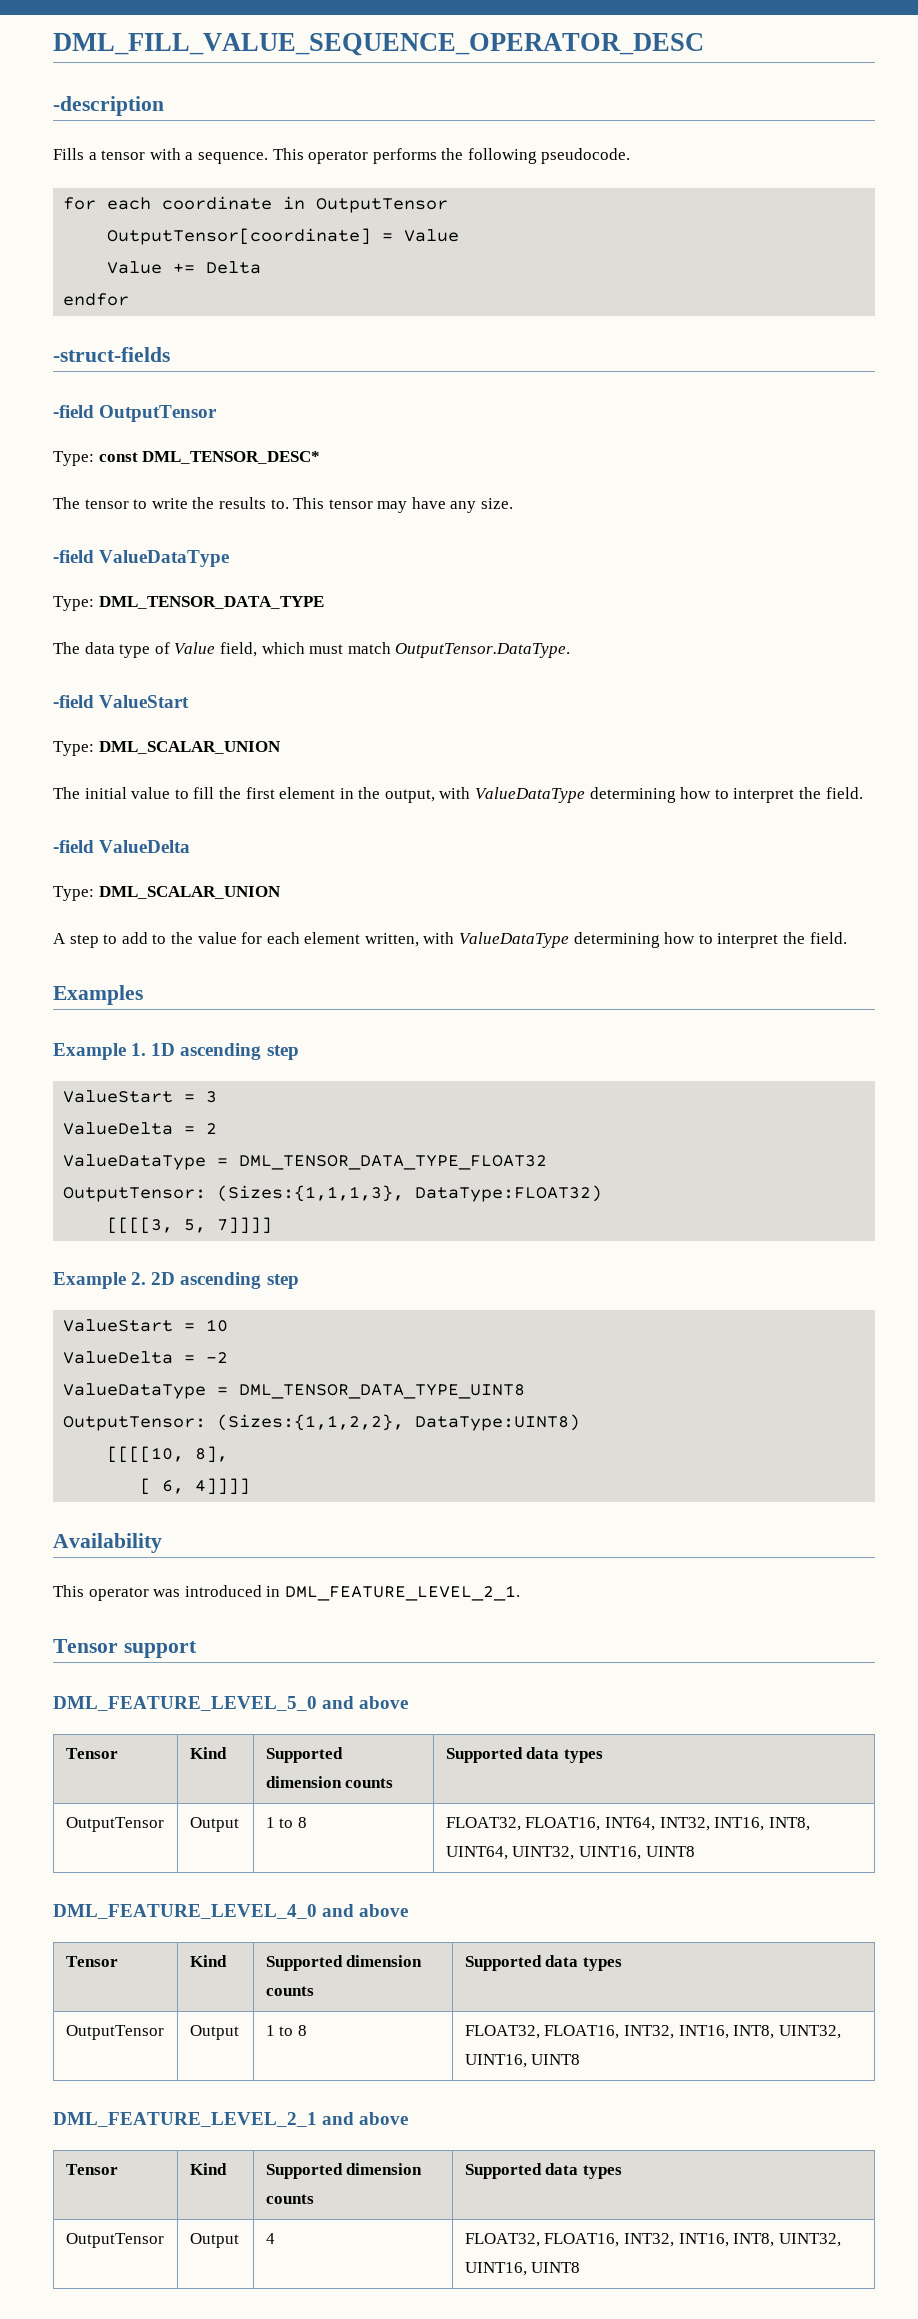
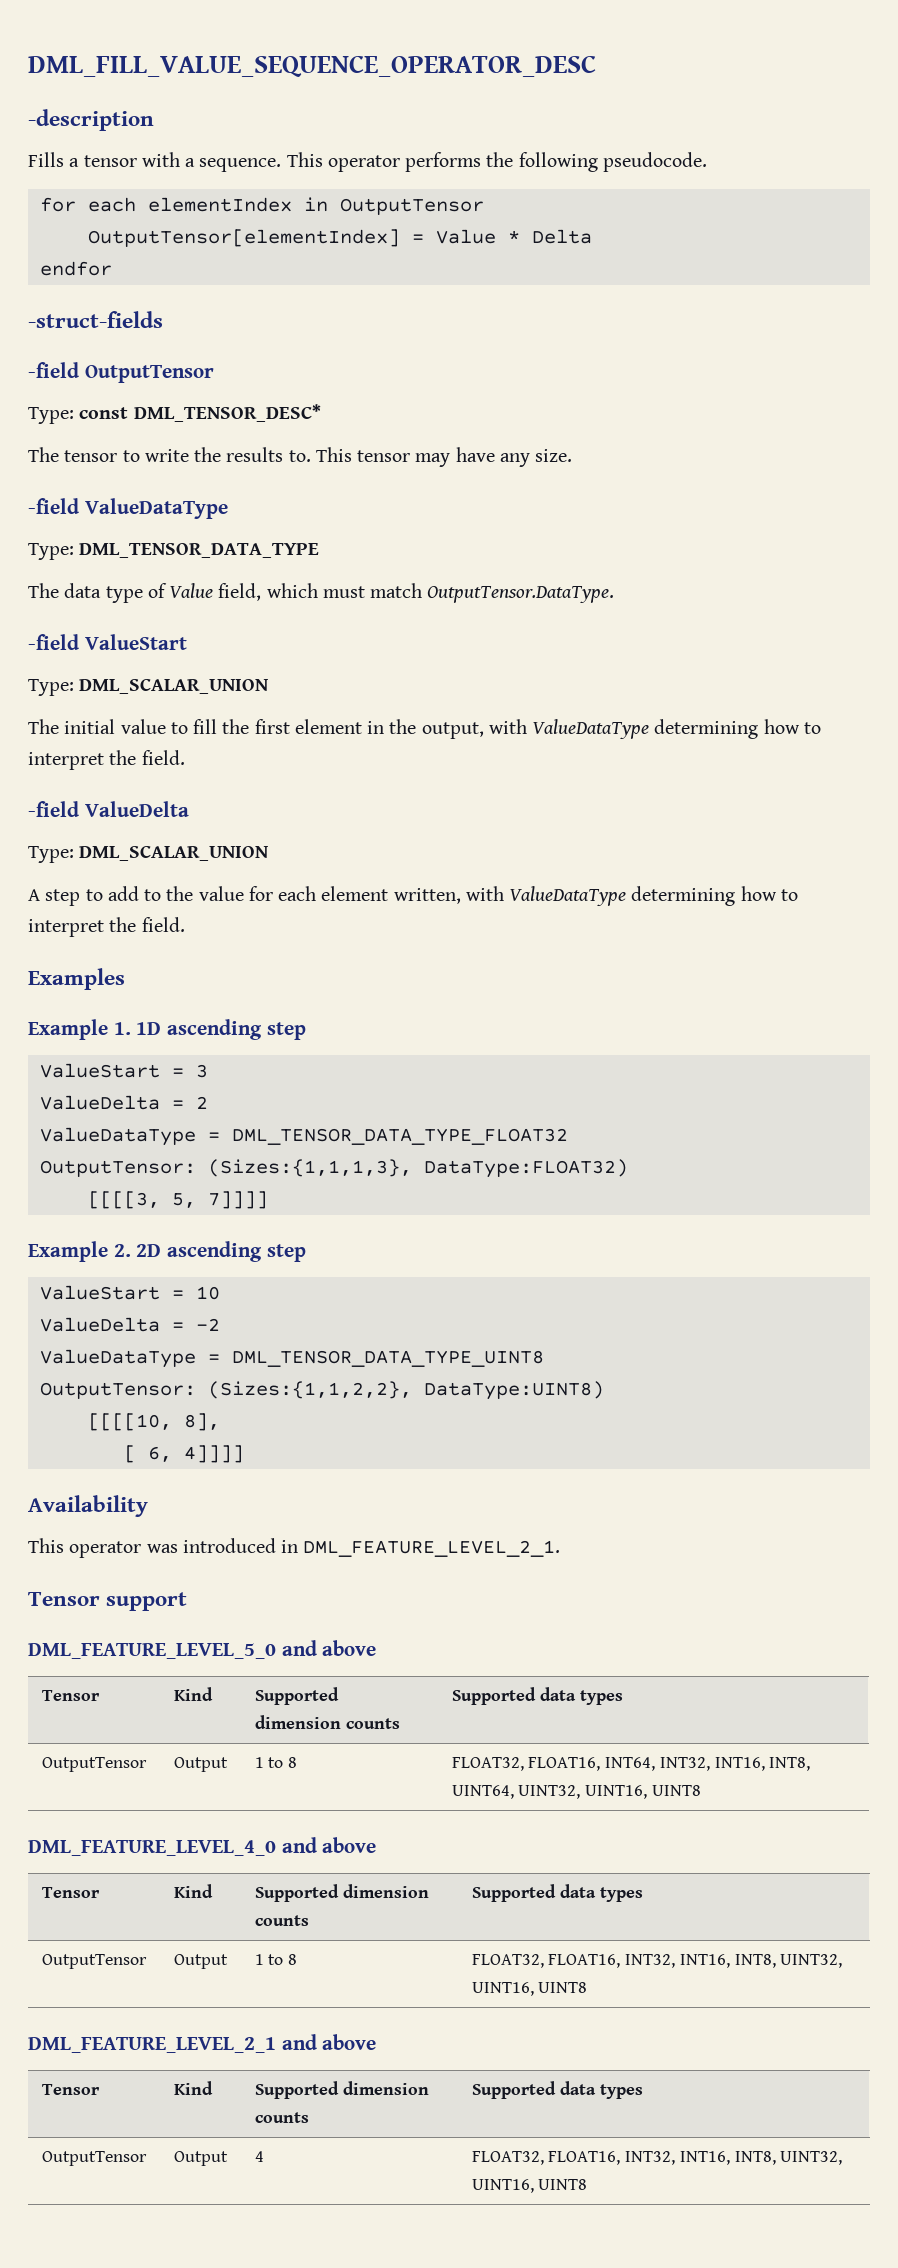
- for each coordinate in OutputTensor
+ for each elementIndex in OutputTensor
- OutputTensor[coordinate] = Value
- Value += Delta
+ OutputTensor[elementIndex] = Value * Delta

